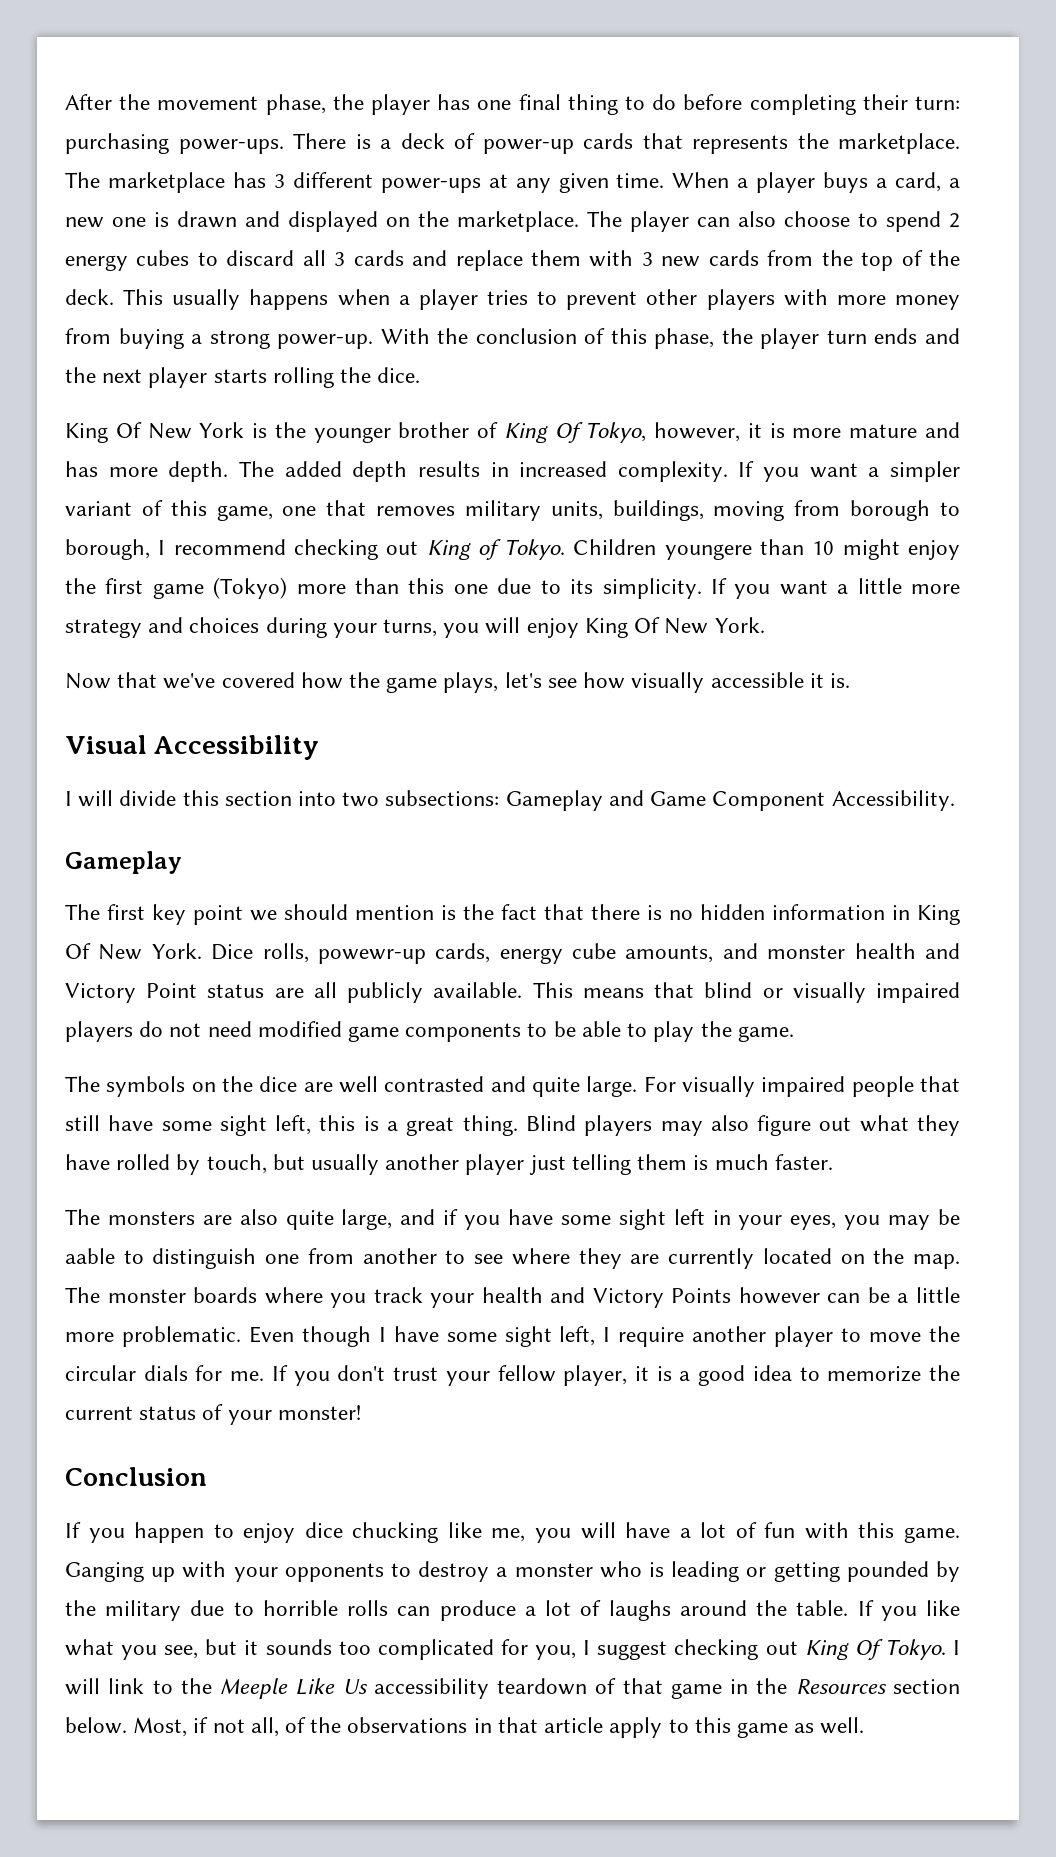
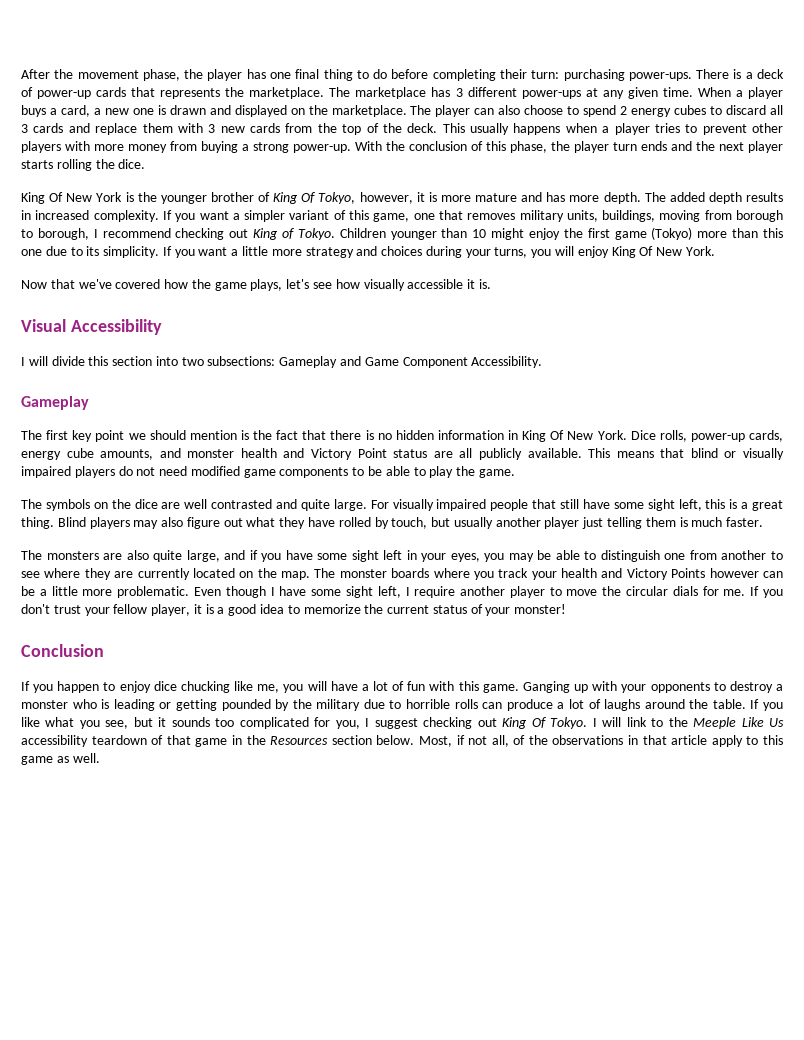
- Children youngere than 10 might enjoy the first game (Tokyo) more than this one due to its simplicity.
+ Children younger than 10 might enjoy the first game (Tokyo) more than this one due to its simplicity.
- Dice rolls, powewr-up cards, energy cube amounts, and monster health and Victory Point status are all publicly available.
+ Dice rolls, power-up cards, energy cube amounts, and monster health and Victory Point status are all publicly available.
- The monsters are also quite large, and if you have some sight left in your eyes, you may be aable to distinguish one from another to see where they are currently located on the map.
+ The monsters are also quite large, and if you have some sight left in your eyes, you may be able to distinguish one from another to see where they are currently located on the map.

